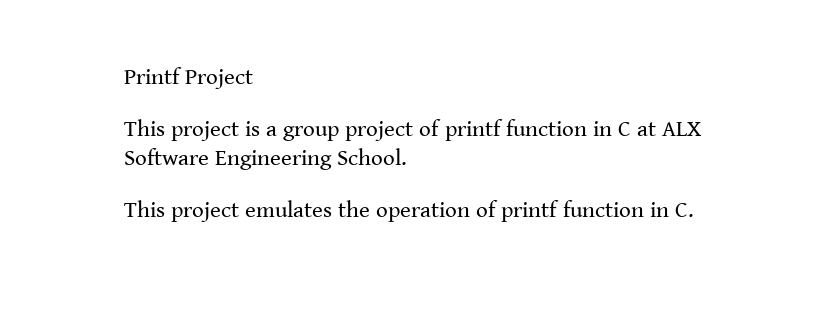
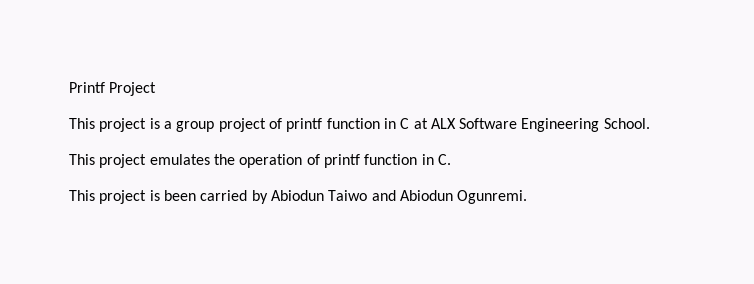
+ This project is been carried by Abiodun Taiwo and Abiodun Ogunremi.

